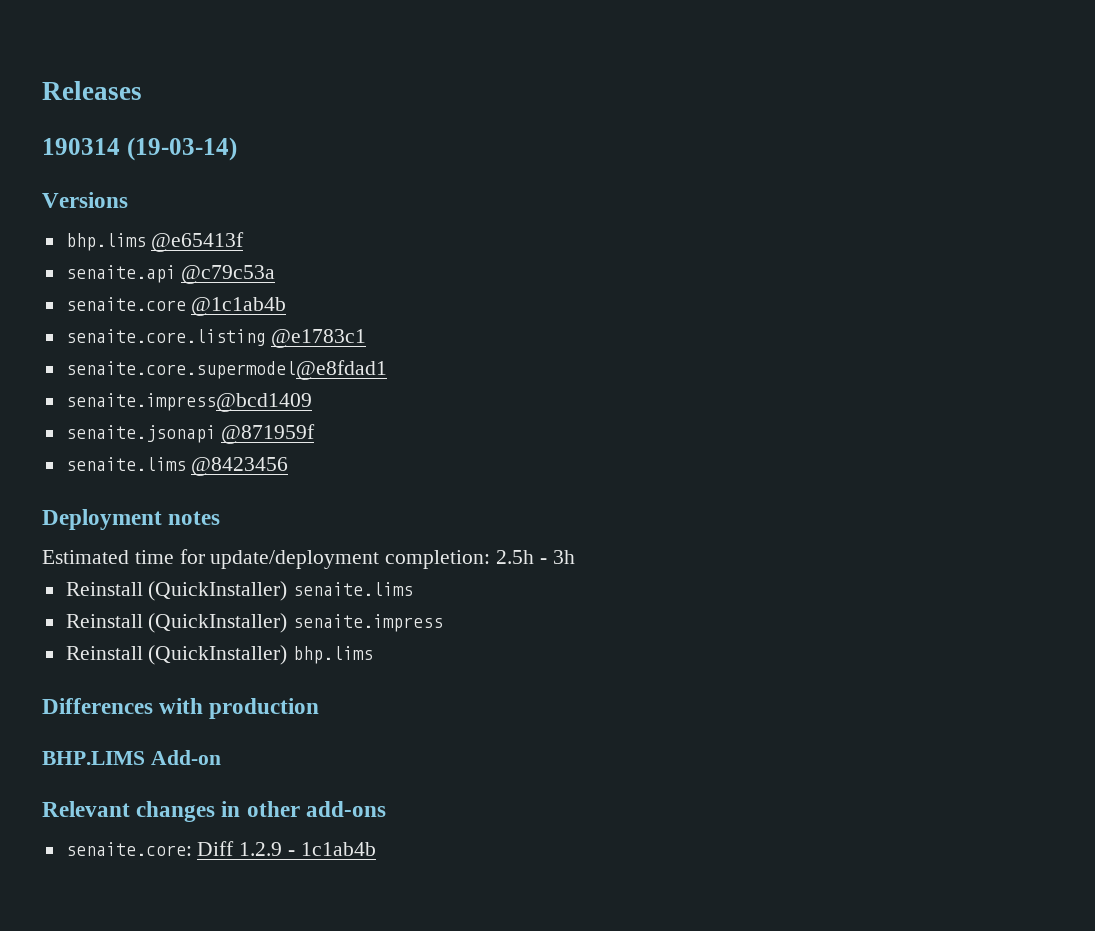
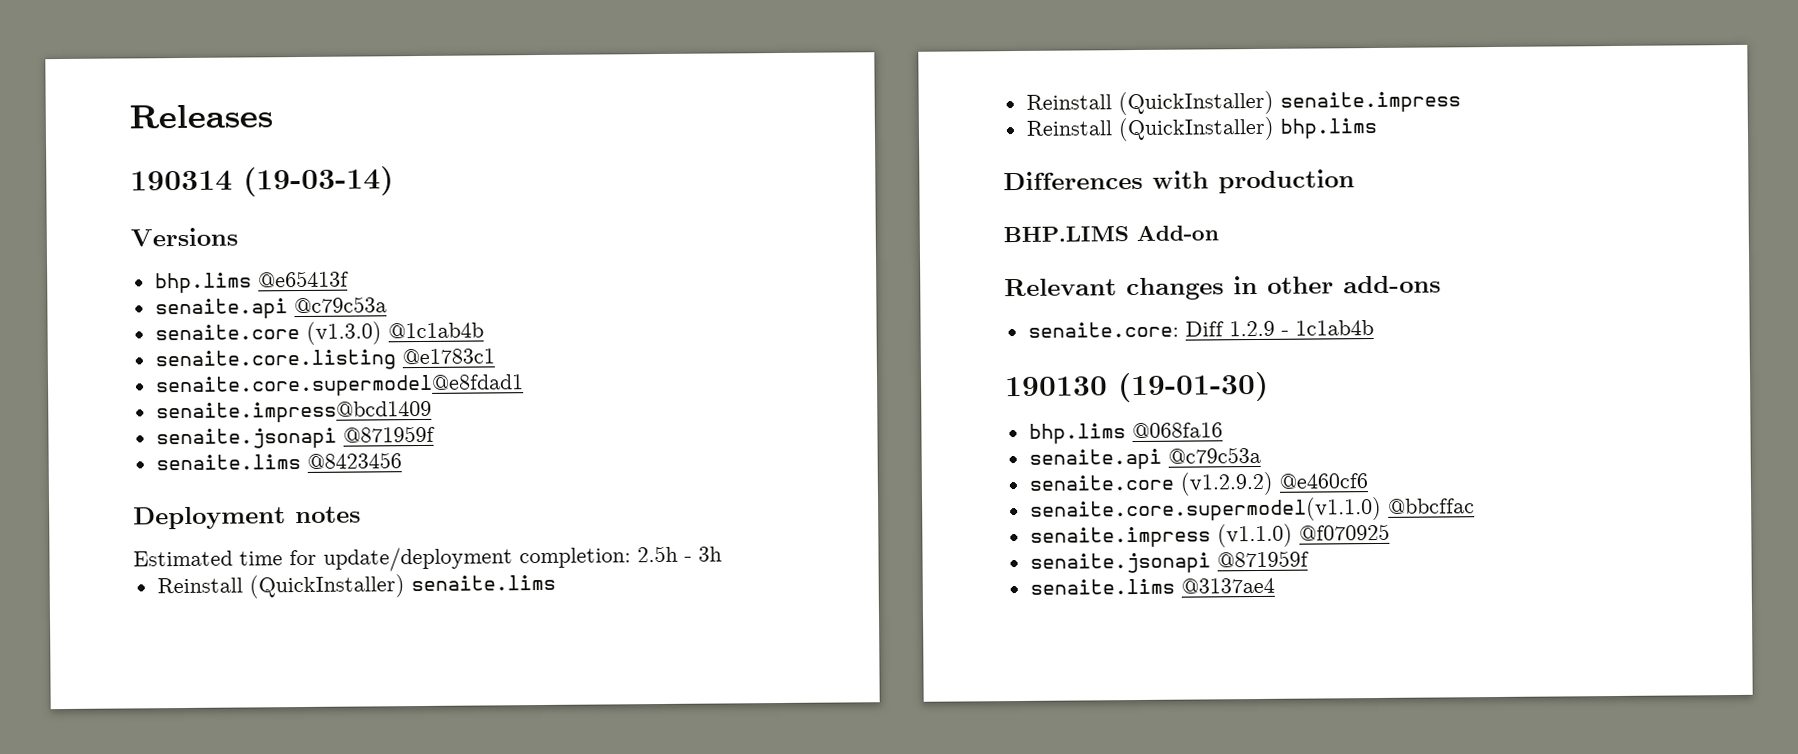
- senaite.core @1c1ab4b
+ senaite.core (v1.3.0) @1c1ab4b
+ 190130 (19-01-30)
+ bhp.lims @068fa16
+ senaite.api @c79c53a
+ senaite.core (v1.2.9.2) @e460cf6
+ senaite.core.supermodel(v1.1.0) @bbcffac
+ senaite.impress (v1.1.0) @f070925
+ senaite.jsonapi @871959f
+ senaite.lims @3137ae4

